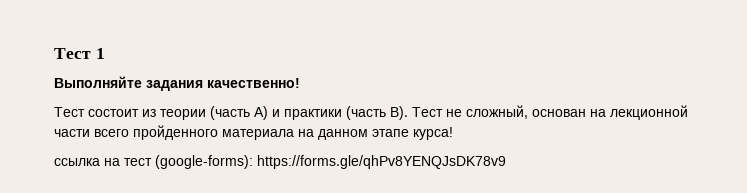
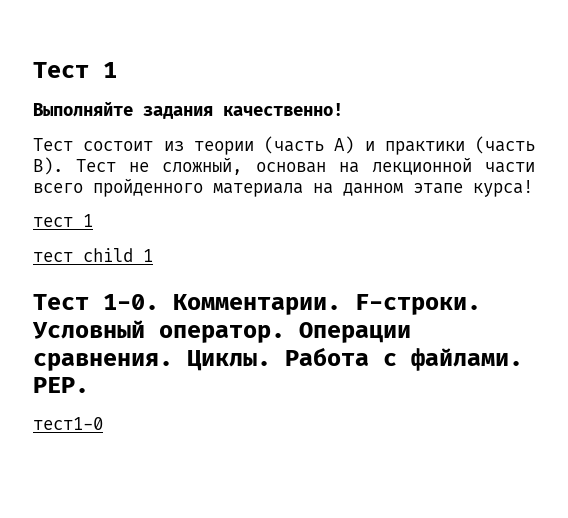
- ссылка на тест (google-forms): https://forms.gle/qhPv8YENQJsDK78v9
+ тест 1
+ тест child 1
+ Тест 1-0. Комментарии. F-строки. Условный оператор. Операции сравнения. Циклы. Работа с файлами. PEP.
+ тест1-0

